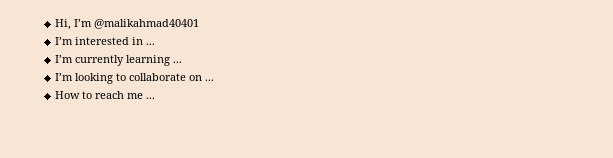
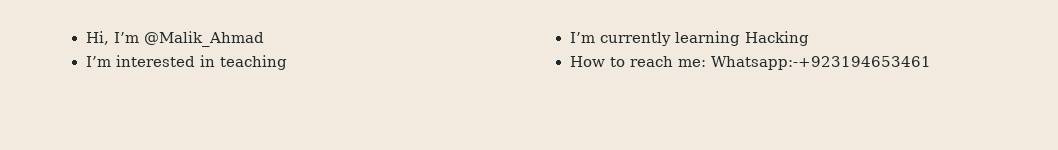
- Hi, I’m @malikahmad40401
+ Hi, I’m @Malik_Ahmad
- I’m interested in ...
+ I’m interested in teaching
- I’m currently learning ...
- I’m looking to collaborate on ...
+ I’m currently learning Hacking
- How to reach me ...
+ How to reach me: Whatsapp:-+923194653461

